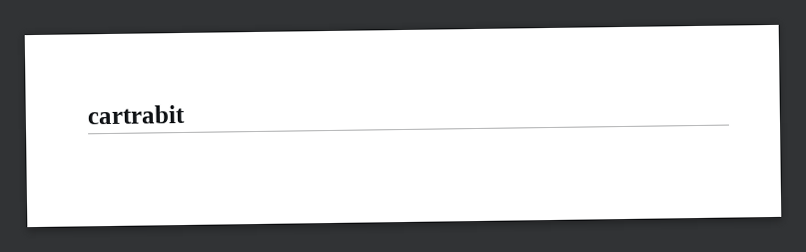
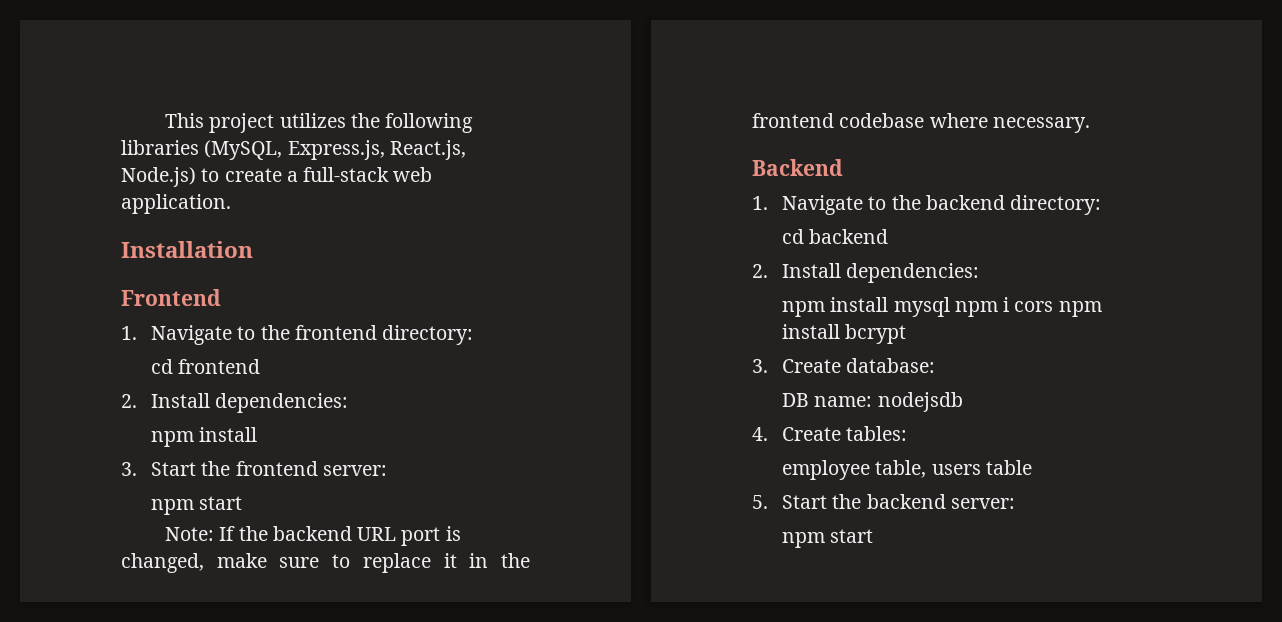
- cartrabit
+ This project utilizes the following libraries (MySQL, Express.js, React.js, Node.js) to create a full-stack web application.
+ Installation
+ Frontend
+ 1. Navigate to the frontend directory:
+ cd frontend
+ 2. Install dependencies:
+ npm install
+ 3. Start the frontend server:
+ npm start
+ Note: If the backend URL port is changed, make sure to replace it in the frontend codebase where necessary.
+ Backend
+ 1. Navigate to the backend directory:
+ cd backend
+ 2. Install dependencies:
+ npm install mysql npm i cors npm install bcrypt
+ 3. Create database:
+ DB name: nodejsdb
+ 4. Create tables:
+ employee table, users table
+ 5. Start the backend server:
+ npm start

